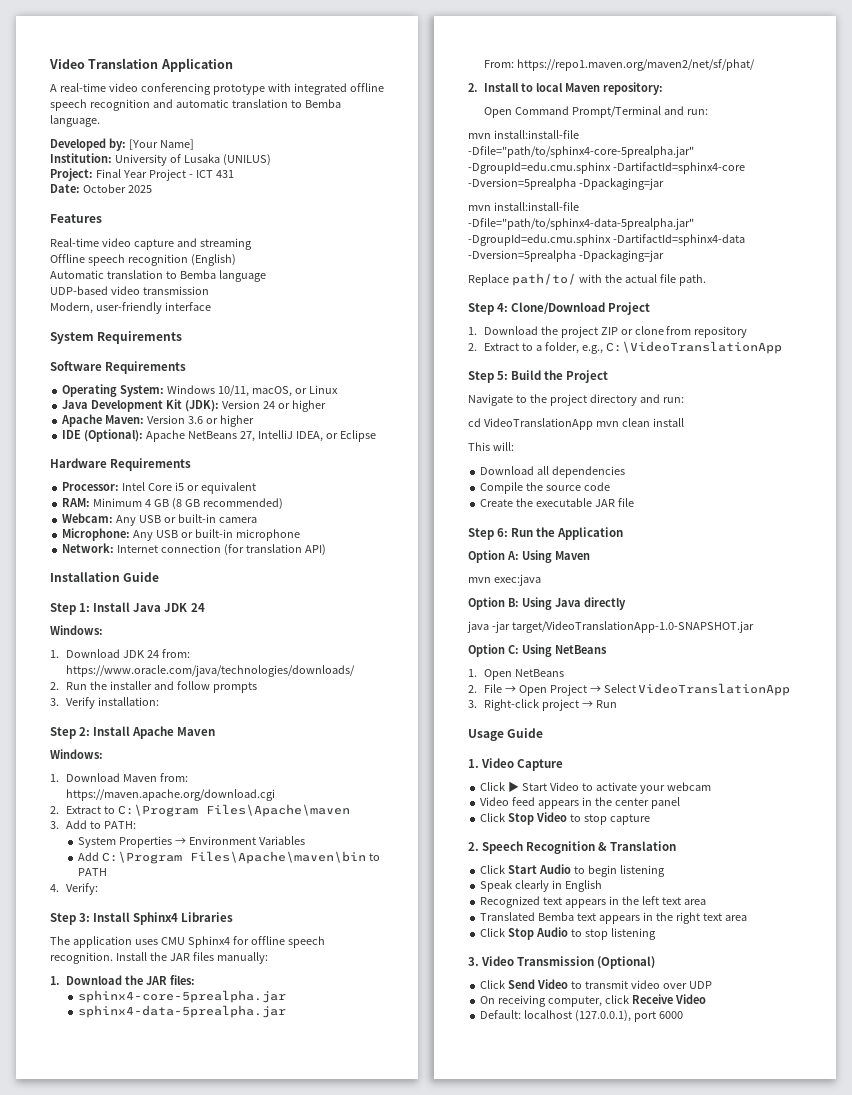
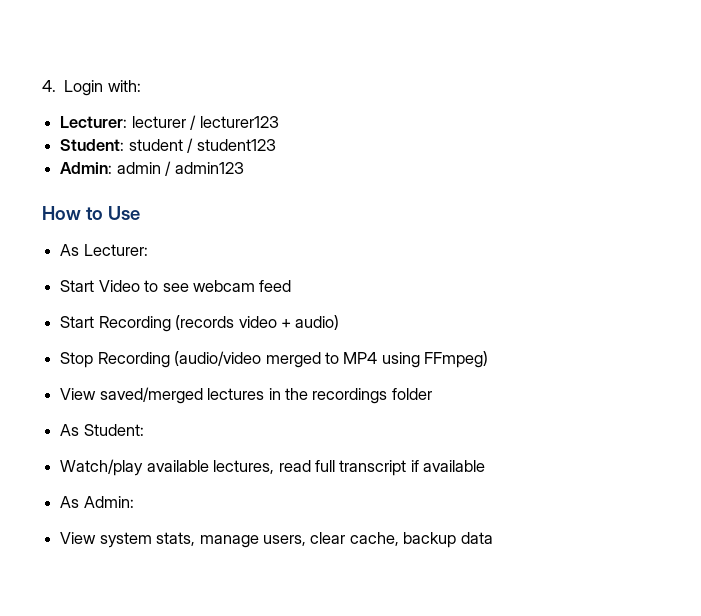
- Video Translation Application
- A real-time video conferencing prototype with integrated offline speech recognition and automatic translation to Bemba language.
- Developed by: [Your Name]
- Institution: University of Lusaka (UNILUS)
- Project: Final Year Project - ICT 431
- Date: October 2025
- Features
- Real-time video capture and streaming
- Offline speech recognition (English)
- Automatic translation to Bemba language
- UDP-based video transmission
- Modern, user-friendly interface
- System Requirements
- Software Requirements
- Operating System: Windows 10/11, macOS, or Linux
- Java Development Kit (JDK): Version 24 or higher
- Apache Maven: Version 3.6 or higher
- IDE (Optional): Apache NetBeans 27, IntelliJ IDEA, or Eclipse
- Hardware Requirements
- Processor: Intel Core i5 or equivalent
- RAM: Minimum 4 GB (8 GB recommended)
- Webcam: Any USB or built-in camera
- Microphone: Any USB or built-in microphone
- Network: Internet connection (for translation API)
- Installation Guide
- Step 1: Install Java JDK 24
- Windows:
- 1. Download JDK 24 from: https://www.oracle.com/java/technologies/downloads/
- 2. Run the installer and follow prompts
- 3. Verify installation:
- Step 2: Install Apache Maven
- Windows:
- 1. Download Maven from: https://maven.apache.org/download.cgi
- 2. Extract to C:\Program Files\Apache\maven
- 3. Add to PATH:
- System Properties → Environment Variables
- Add C:\Program Files\Apache\maven\bin to PATH
- 4. Verify:
- Step 3: Install Sphinx4 Libraries
- The application uses CMU Sphinx4 for offline speech recognition. Install the JAR files manually:
- 1. Download the JAR files:
- sphinx4-core-5prealpha.jar
- sphinx4-data-5prealpha.jar
- From: https://repo1.maven.org/maven2/net/sf/phat/
- 2. Install to local Maven repository:
- Open Command Prompt/Terminal and run:
- mvn install:install-file -Dfile="path/to/sphinx4-core-5prealpha.jar" -DgroupId=edu.cmu.sphinx -DartifactId=sphinx4-core -Dversion=5prealpha -Dpackaging=jar
- mvn install:install-file -Dfile="path/to/sphinx4-data-5prealpha.jar" -DgroupId=edu.cmu.sphinx -DartifactId=sphinx4-data -Dversion=5prealpha -Dpackaging=jar
- Replace path/to/ with the actual file path.
- Step 4: Clone/Download Project
- 1. Download the project ZIP or clone from repository
- 2. Extract to a folder, e.g., C:\VideoTranslationApp
- Step 5: Build the Project
- Navigate to the project directory and run:
- cd VideoTranslationApp mvn clean install
- This will:
- Download all dependencies
- Compile the source code
- Create the executable JAR file
- Step 6: Run the Application
- Option A: Using Maven
- mvn exec:java
- Option B: Using Java directly
- java -jar target/VideoTranslationApp-1.0-SNAPSHOT.jar
- Option C: Using NetBeans
- 1. Open NetBeans
- 2. File → Open Project → Select VideoTranslationApp
- 3. Right-click project → Run
- Usage Guide
- 1. Video Capture
- Click ▶ Start Video to activate your webcam
- Video feed appears in the center panel
- Click Stop Video to stop capture
- 2. Speech Recognition & Translation
- Click Start Audio to begin listening
- Speak clearly in English
- Recognized text appears in the left text area
- Translated Bemba text appears in the right text area
- Click Stop Audio to stop listening
- 3. Video Transmission (Optional)
- Click Send Video to transmit video over UDP
- On receiving computer, click Receive Video
- Default: localhost (127.0.0.1), port 6000
+ 4. Login with:
+ Lecturer: lecturer / lecturer123
+ Student: student / student123
+ Admin: admin / admin123
+ How to Use
+ As Lecturer:
+ Start Video to see webcam feed
+ Start Recording (records video + audio)
+ Stop Recording (audio/video merged to MP4 using FFmpeg)
+ View saved/merged lectures in the recordings folder
+ As Student:
+ Watch/play available lectures, read full transcript if available
+ As Admin:
+ View system stats, manage users, clear cache, backup data

